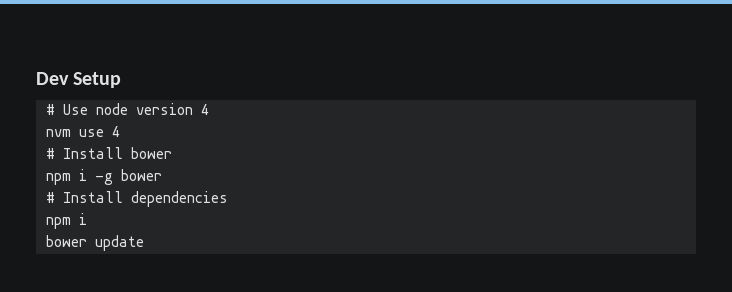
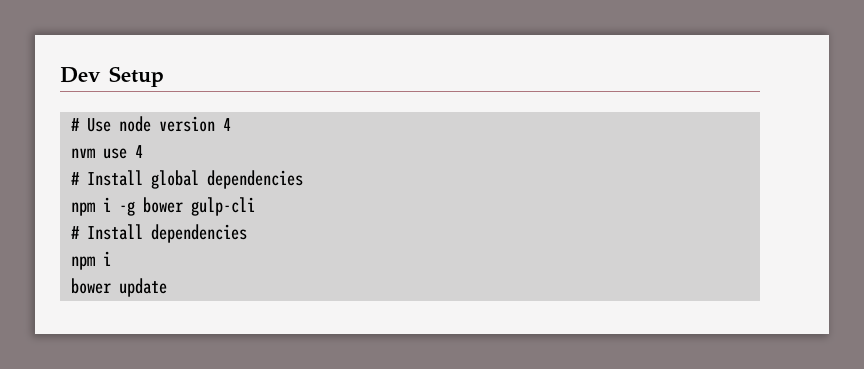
- # Install bower
+ # Install global dependencies
- npm i -g bower
+ npm i -g bower gulp-cli

